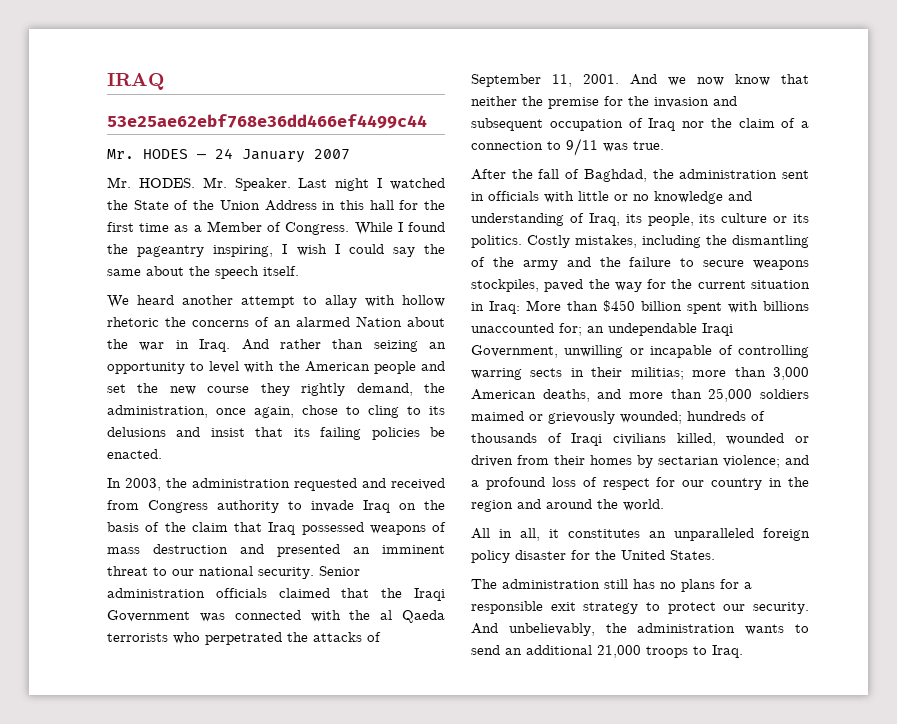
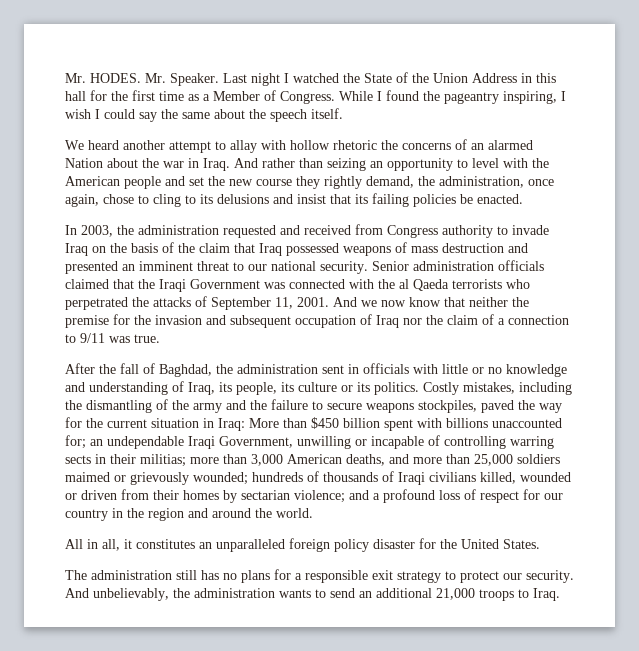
- IRAQ
- 53e25ae62ebf768e36dd466ef4499c44
- Mr. HODES — 24 January 2007

